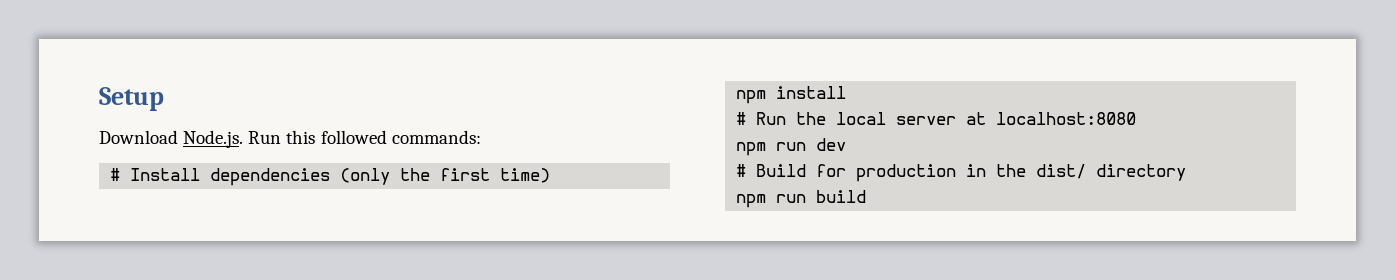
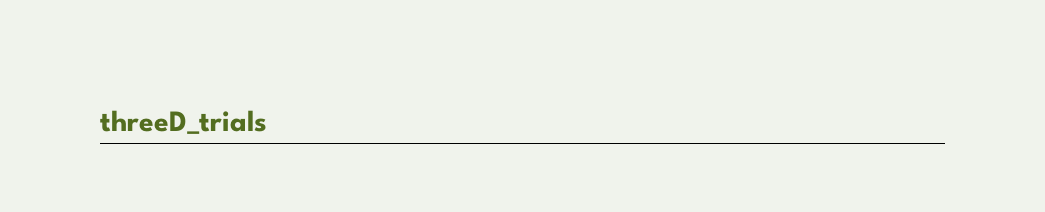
- Setup
- Download Node.js. Run this followed commands:
- # Install dependencies (only the first time)
- npm install
- # Run the local server at localhost:8080
- npm run dev
- # Build for production in the dist/ directory
- npm run build
+ threeD_trials

